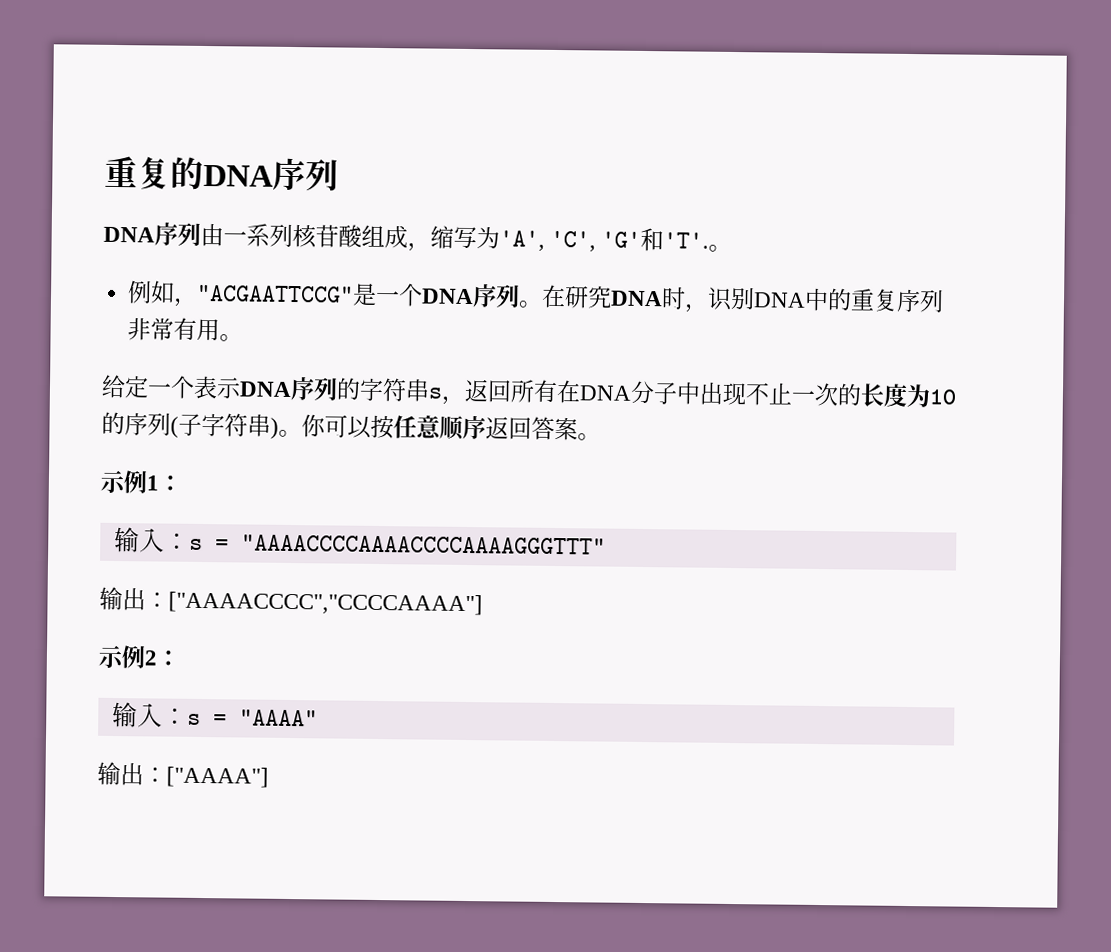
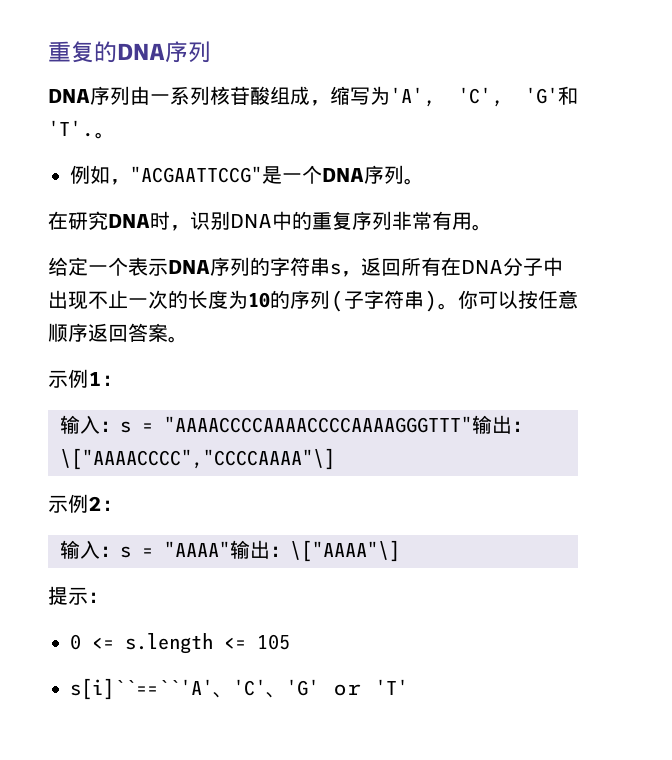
- 例如，"ACGAATTCCG"是一个DNA序列。在研究DNA时，识别DNA中的重复序列非常有用。
+ 例如，"ACGAATTCCG"是一个DNA序列。
+ 在研究DNA时，识别DNA中的重复序列非常有用。
- 输入：s = "AAAACCCCAAAACCCCAAAAGGGTTT"
- 输出：["AAAACCCC","CCCCAAAA"]
+ 输入：s = "AAAACCCCAAAACCCCAAAAGGGTTT"输出：\["AAAACCCC","CCCCAAAA"\]
- 输入：s = "AAAA"
- 输出：["AAAA"]
+ 输入：s = "AAAA"输出：\["AAAA"\]
+ 提示：
+ 0 <= s.length <= 105
+ s[i]``==``'A'、'C'、'G' or 'T'

